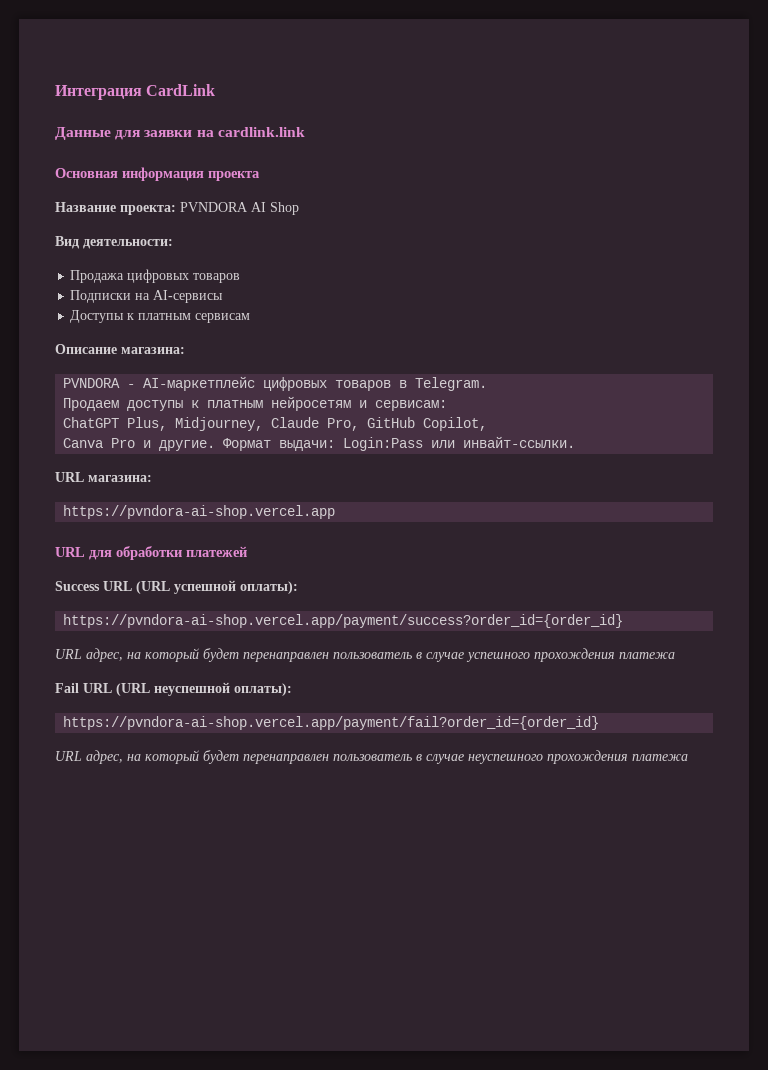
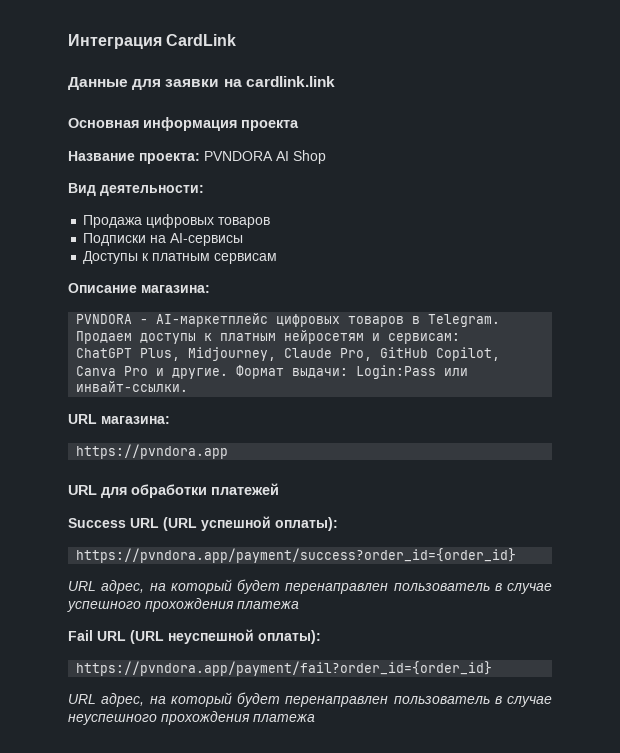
- https://pvndora-ai-shop.vercel.app
+ https://pvndora.app
- https://pvndora-ai-shop.vercel.app/payment/success?order_id={order_id}
+ https://pvndora.app/payment/success?order_id={order_id}
- https://pvndora-ai-shop.vercel.app/payment/fail?order_id={order_id}
+ https://pvndora.app/payment/fail?order_id={order_id}

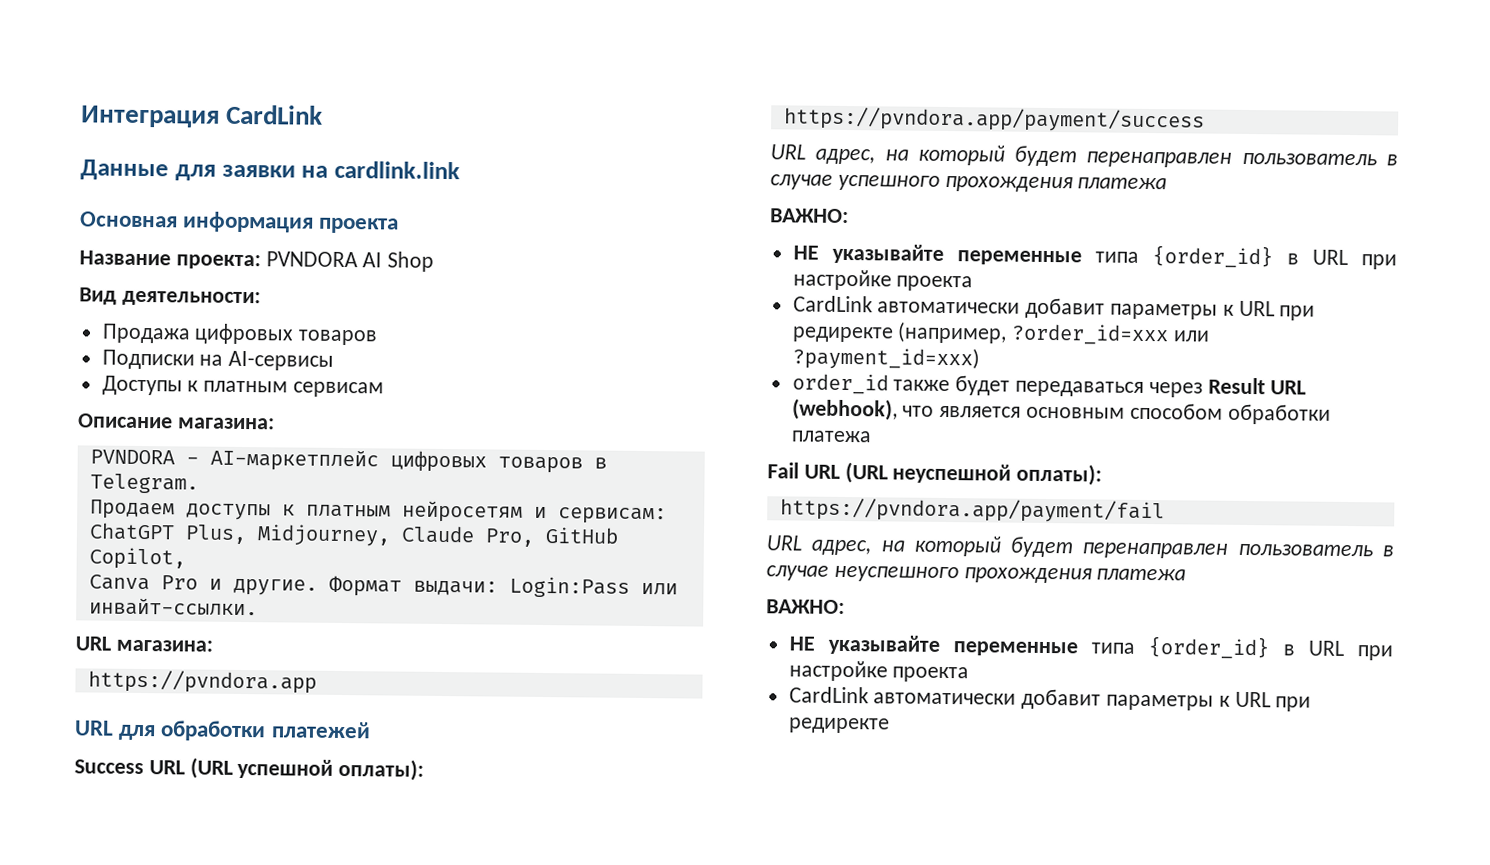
- https://pvndora.app/payment/success?order_id={order_id}
+ https://pvndora.app/payment/success
  URL адрес, на который будет перенаправлен пользователь в случае успешного прохождения платежа
+ ВАЖНО:
+ НЕ указывайте переменные типа {order_id} в URL при настройке проекта
+ CardLink автоматически добавит параметры к URL при редиректе (например, ?order_id=xxx или ?payment_id=xxx)
+ order_id также будет передаваться через Result URL (webhook), что является основным способом обработки платежа
- https://pvndora.app/payment/fail?order_id={order_id}
+ https://pvndora.app/payment/fail
  URL адрес, на который будет перенаправлен пользователь в случае неуспешного прохождения платежа
+ ВАЖНО:
+ НЕ указывайте переменные типа {order_id} в URL при настройке проекта
+ CardLink автоматически добавит параметры к URL при редиректе

